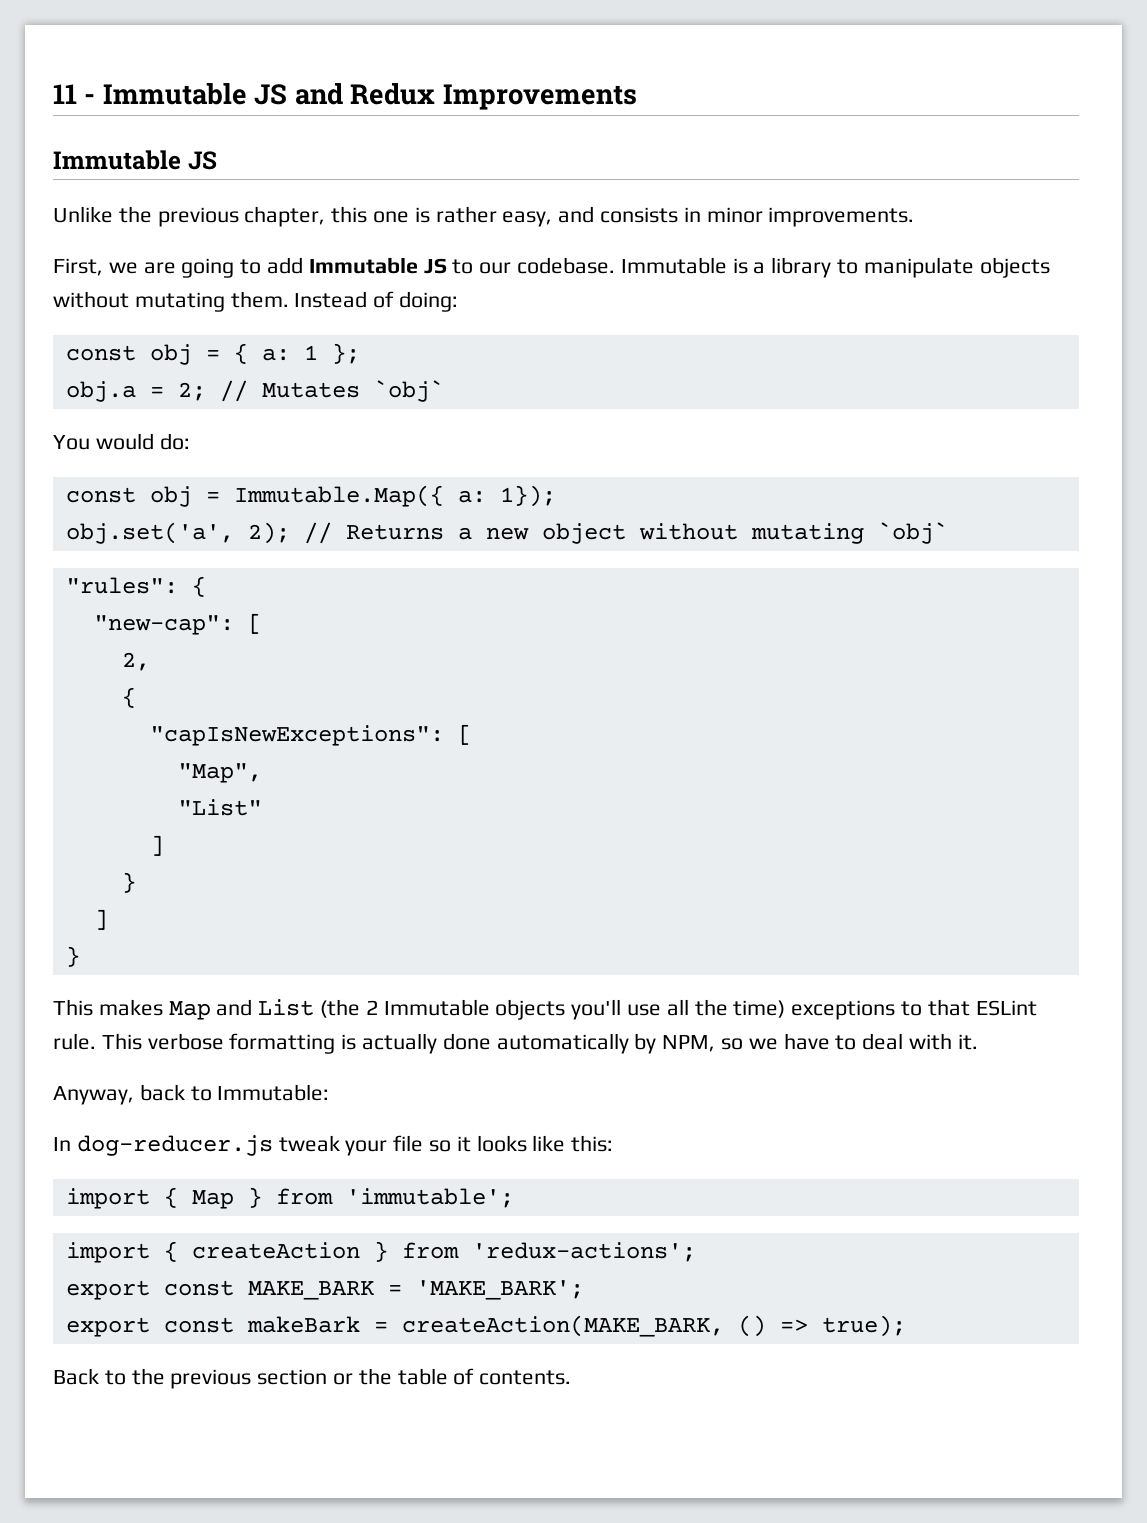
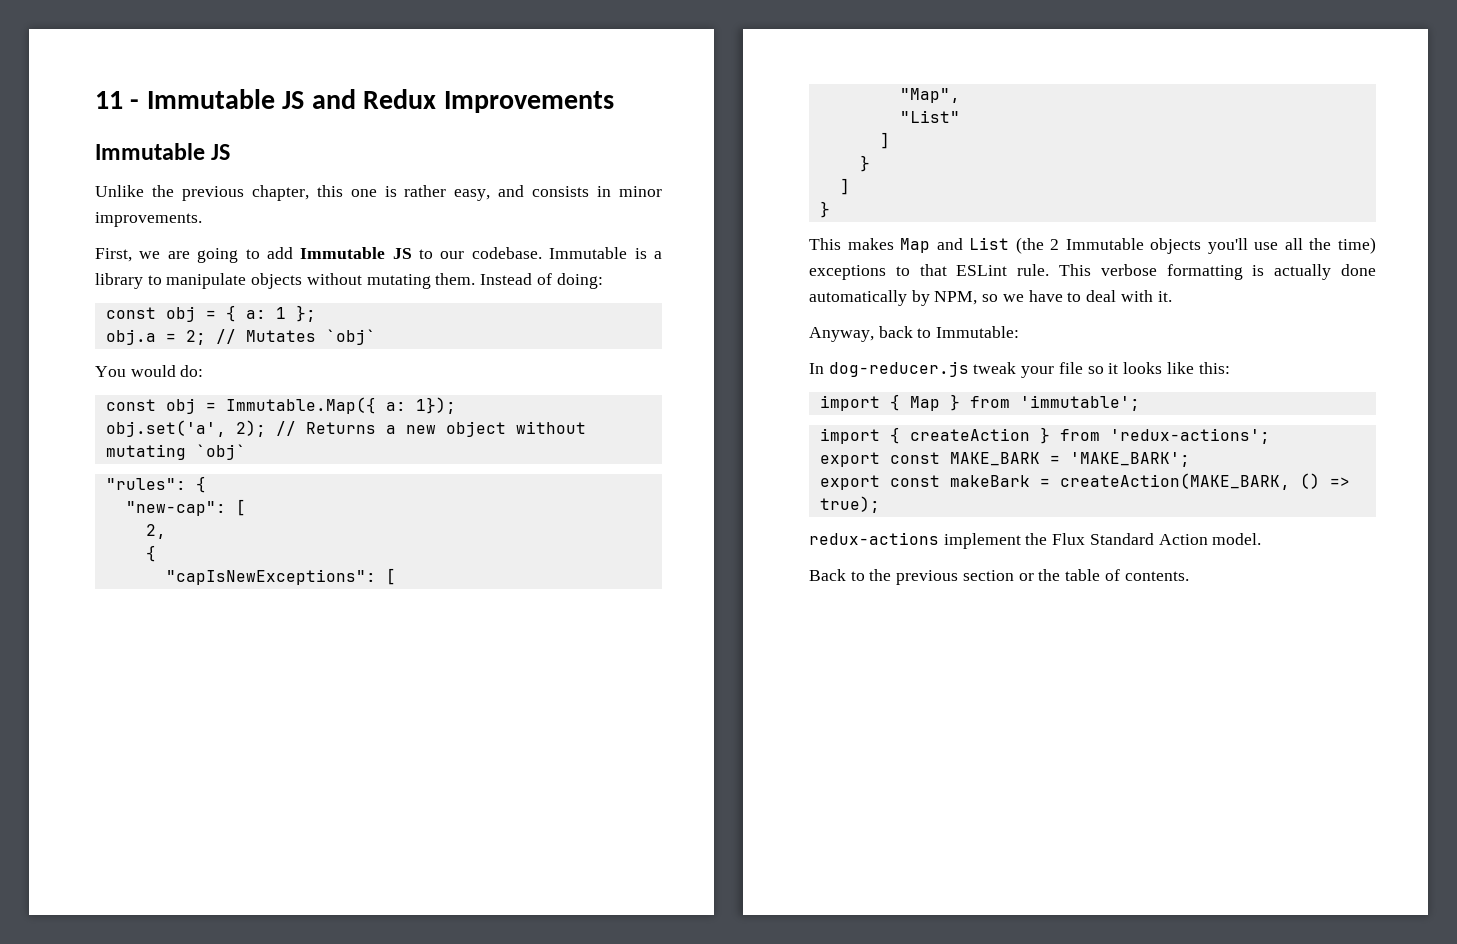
+ redux-actions implement the Flux Standard Action model.

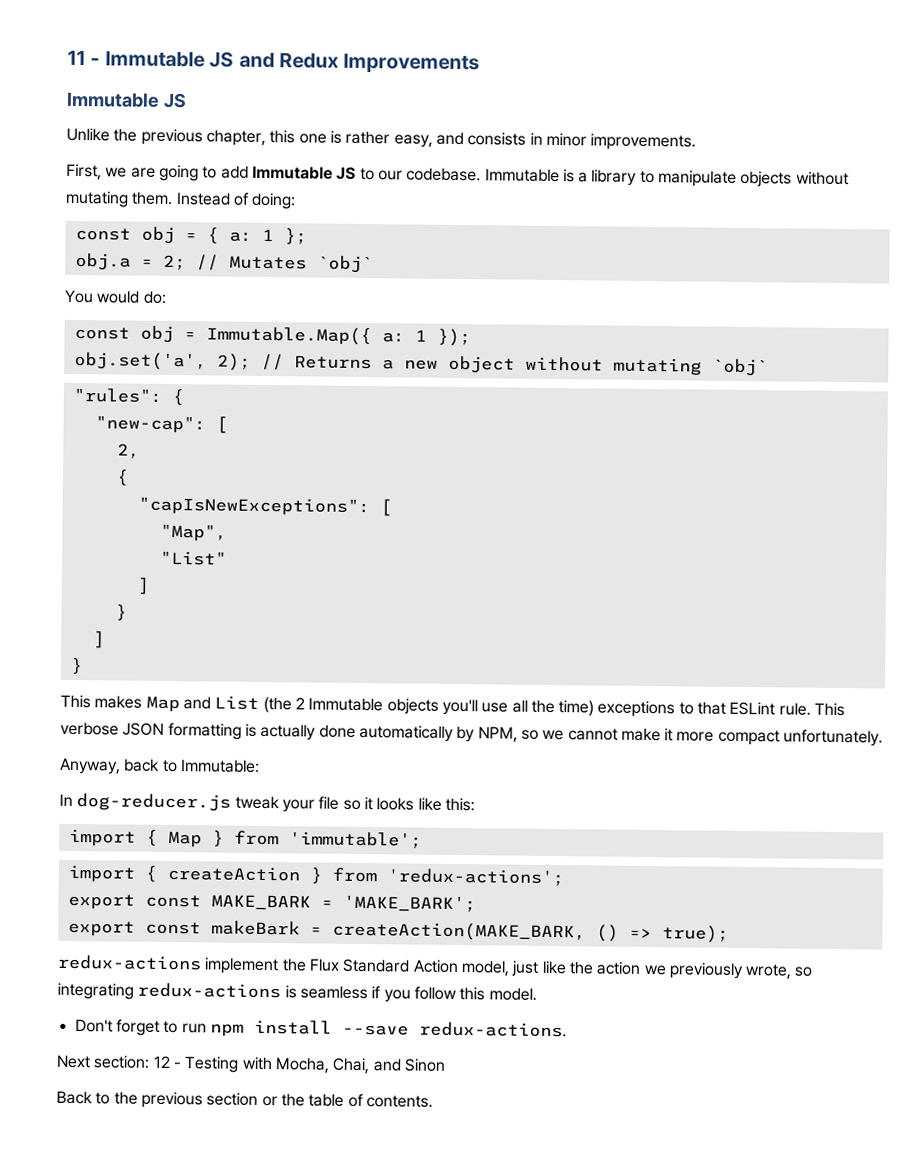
- const obj = Immutable.Map({ a: 1});
+ const obj = Immutable.Map({ a: 1 });
- This verbose formatting is actually done automatically by NPM, so we have to deal with it.
+ This verbose JSON formatting is actually done automatically by NPM, so we cannot make it more compact unfortunately.
- redux-actions implement the Flux Standard Action model.
+ redux-actions implement the Flux Standard Action model, just like the action we previously wrote, so integrating redux-actions is seamless if you follow this model.
+ Don't forget to run npm install --save redux-actions.
+ Next section: 12 - Testing with Mocha, Chai, and Sinon

